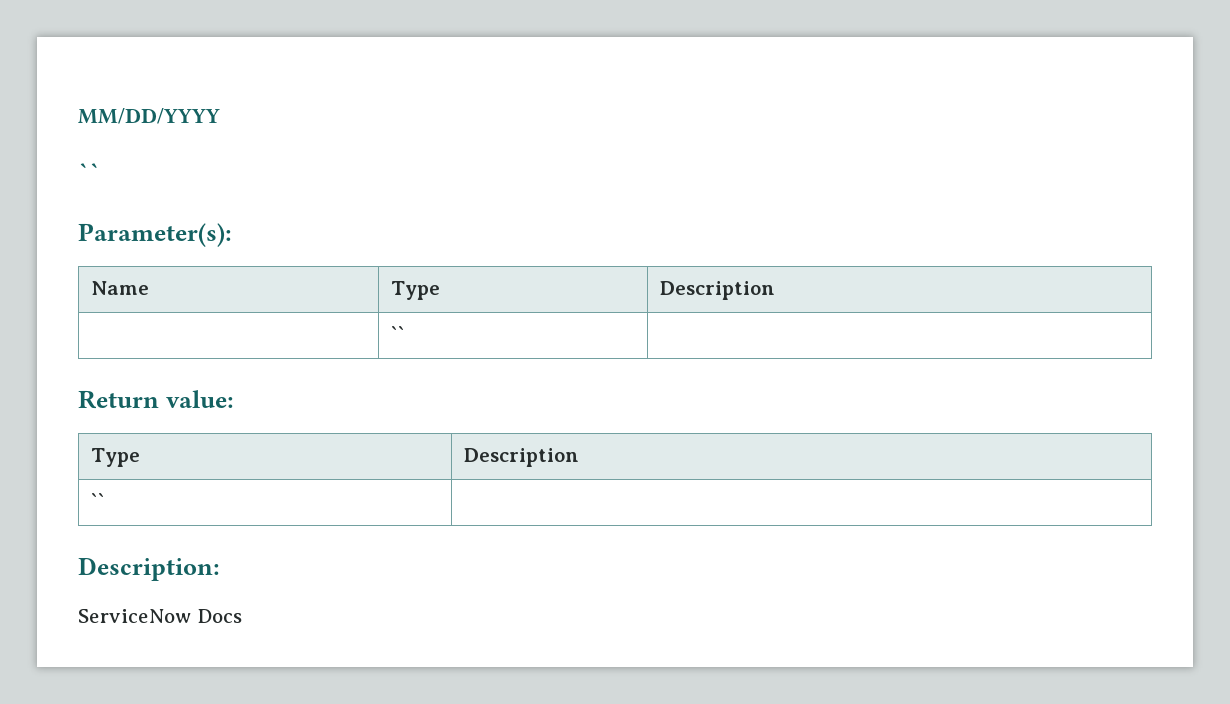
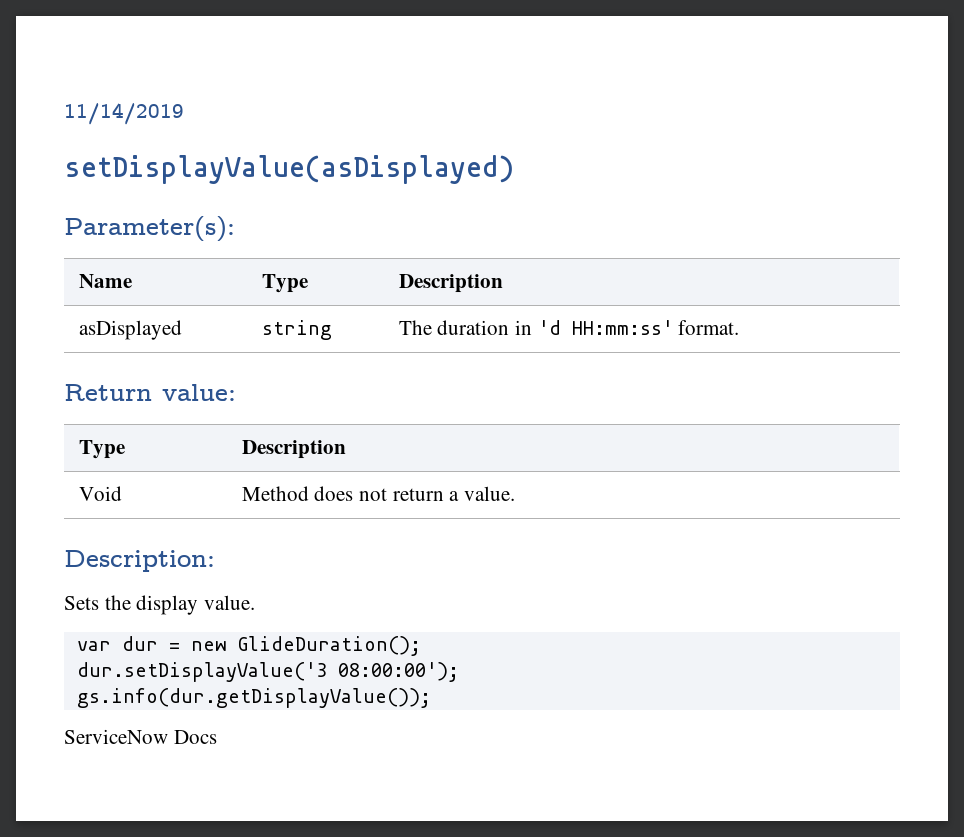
- MM/DD/YYYY
- ``
+ 11/14/2019
+ setDisplayValue(asDisplayed)
- | `` |
+ asDisplayed | string | The duration in 'd HH:mm:ss' format.
  Return value:
  Type | Description
- `` |
+ Void | Method does not return a value.
  Description:
+ Sets the display value.
+ var dur = new GlideDuration();
+ dur.setDisplayValue('3 08:00:00');
+ gs.info(dur.getDisplayValue());

